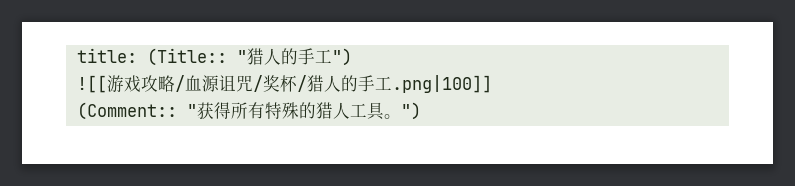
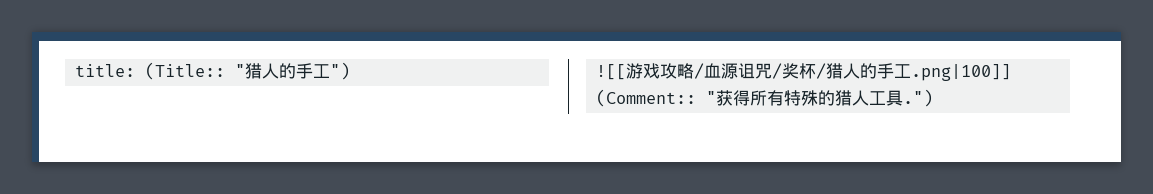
- (Comment:: "获得所有特殊的猎人工具。")
+ (Comment:: "获得所有特殊的猎人工具.")

